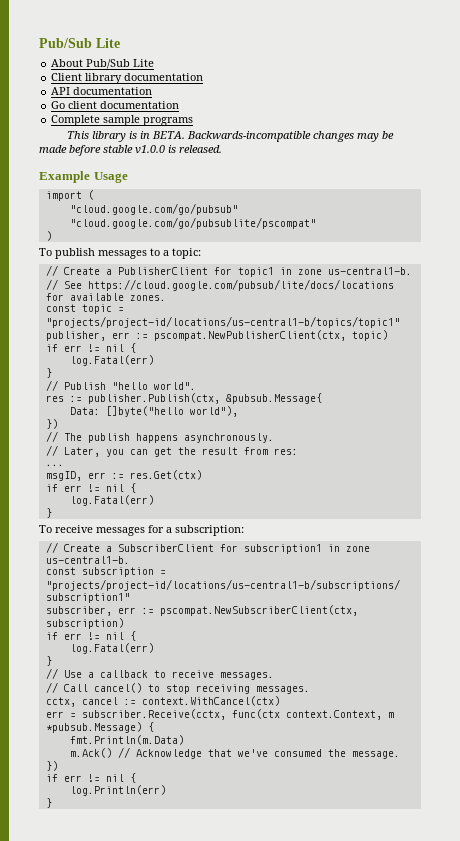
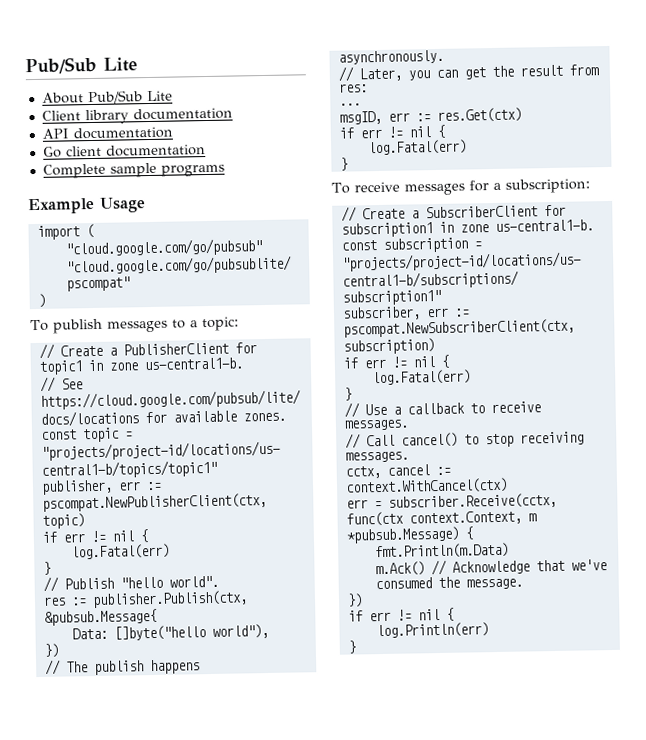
- This library is in BETA. Backwards-incompatible changes may be made before stable v1.0.0 is released.

